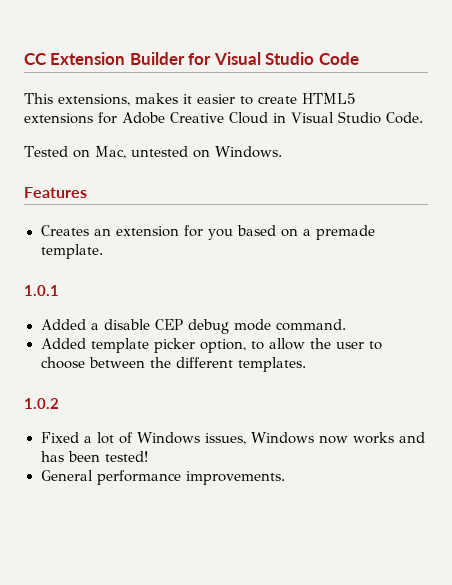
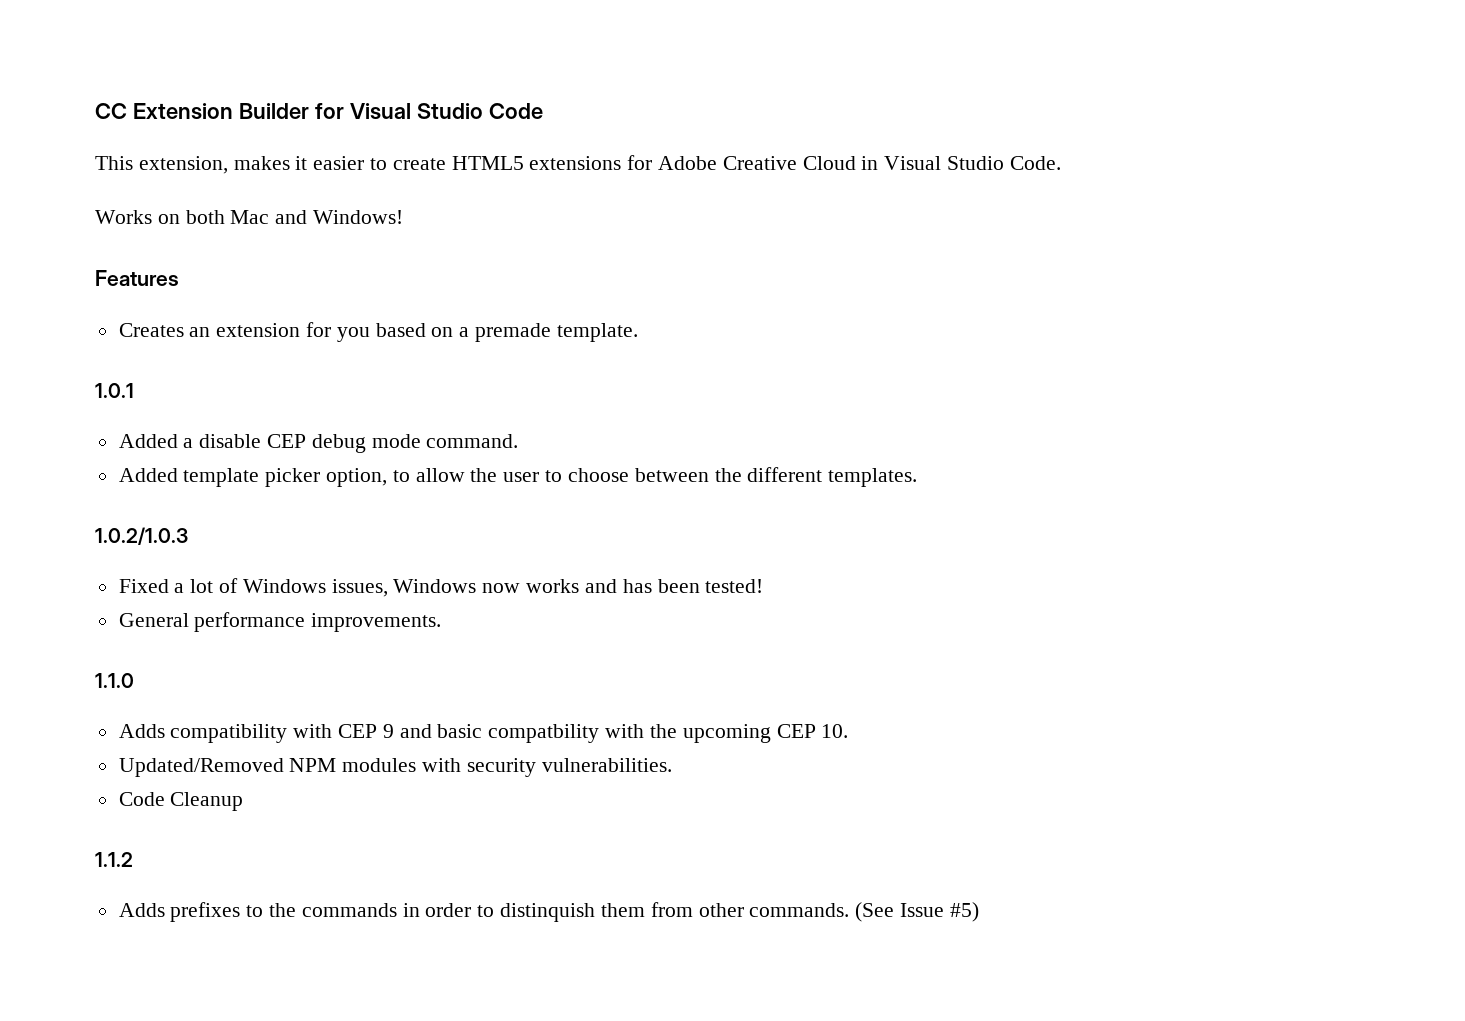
- This extensions, makes it easier to create HTML5 extensions for Adobe Creative Cloud in Visual Studio Code.
+ This extension, makes it easier to create HTML5 extensions for Adobe Creative Cloud in Visual Studio Code.
- Tested on Mac, untested on Windows.
+ Works on both Mac and Windows!
- 1.0.2
+ 1.0.2/1.0.3
+ 1.1.0
+ Adds compatibility with CEP 9 and basic compatbility with the upcoming CEP 10.
+ Updated/Removed NPM modules with security vulnerabilities.
+ Code Cleanup
+ 1.1.2
+ Adds prefixes to the commands in order to distinquish them from other commands. (See Issue #5)

